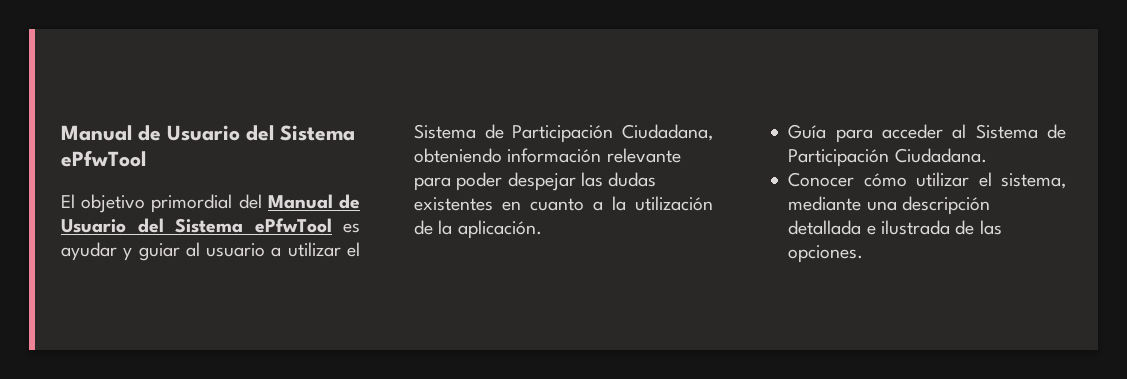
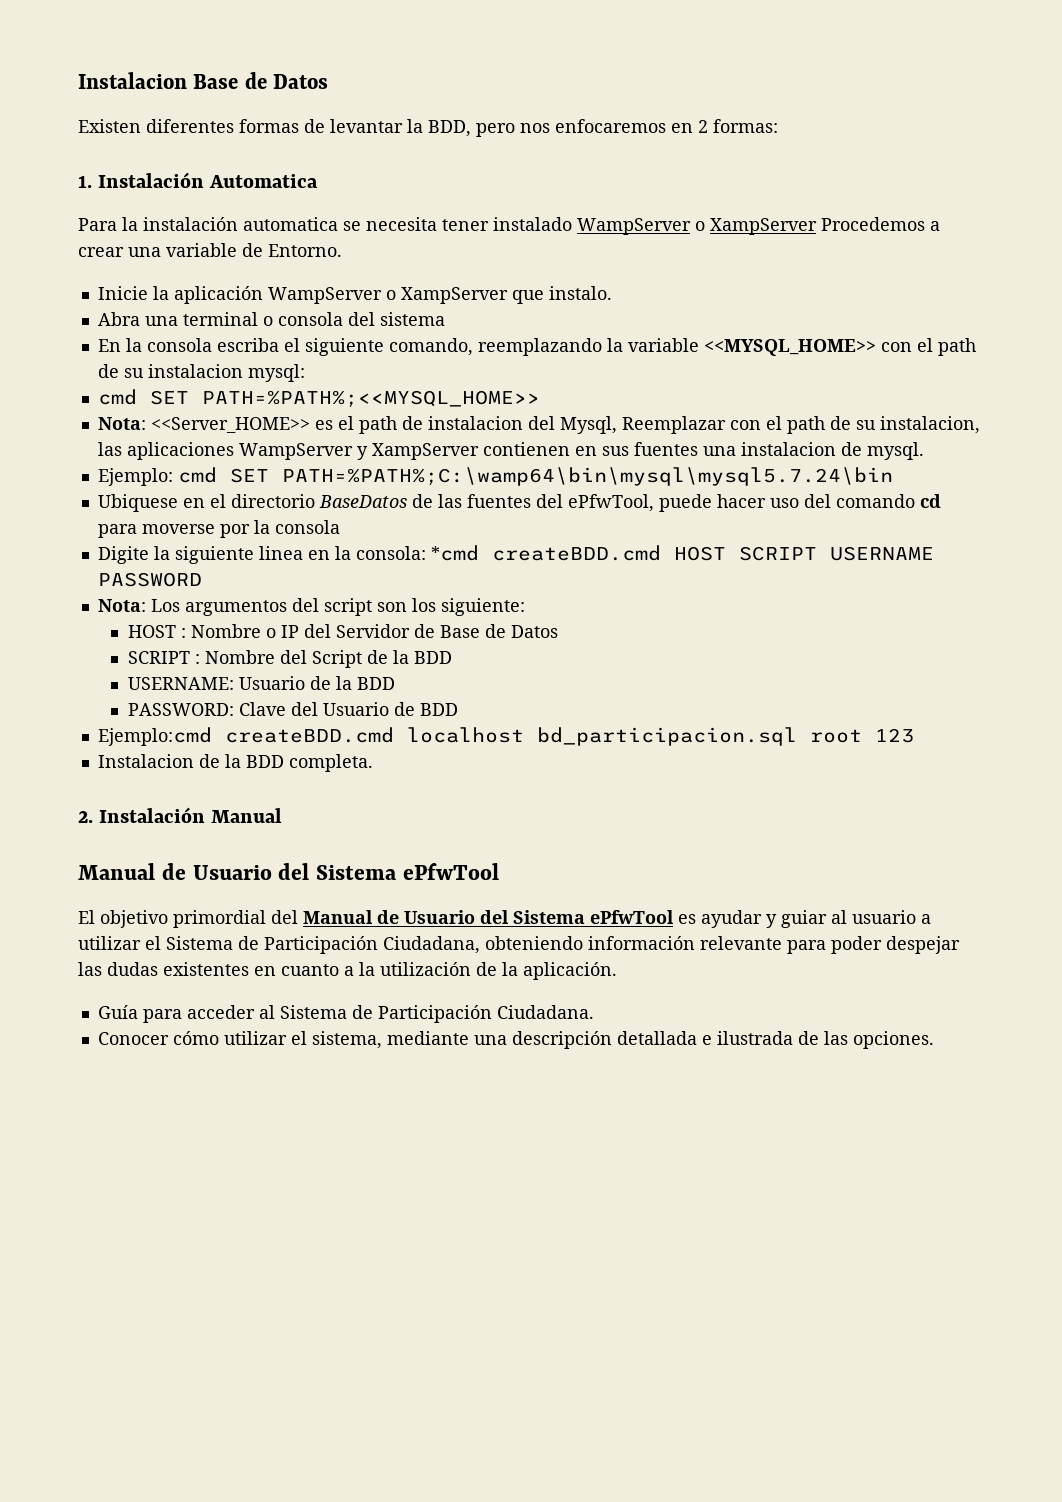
+ Instalacion Base de Datos
+ Existen diferentes formas de levantar la BDD, pero nos enfocaremos en 2 formas:
+ 1. Instalación Automatica
+ Para la instalación automatica se necesita tener instalado WampServer o XampServer Procedemos a crear una variable de Entorno.
+ Inicie la aplicación WampServer o XampServer que instalo.
+ Abra una terminal o consola del sistema
+ En la consola escriba el siguiente comando, reemplazando la variable <<MYSQL_HOME>> con el path de su instalacion mysql:
+ cmd SET PATH=%PATH%;<<MYSQL_HOME>>
+ Nota: <<Server_HOME>> es el path de instalacion del Mysql, Reemplazar con el path de su instalacion, las aplicaciones WampServer y XampServer contienen en sus fuentes una instalacion de mysql.
+ Ejemplo: cmd SET PATH=%PATH%;C:\wamp64\bin\mysql\mysql5.7.24\bin
+ Ubiquese en el directorio BaseDatos de las fuentes del ePfwTool, puede hacer uso del comando cd para moverse por la consola
+ Digite la siguiente linea en la consola: *cmd createBDD.cmd HOST SCRIPT USERNAME PASSWORD
+ Nota: Los argumentos del script son los siguiente:
+ HOST : Nombre o IP del Servidor de Base de Datos
+ SCRIPT : Nombre del Script de la BDD
+ USERNAME: Usuario de la BDD
+ PASSWORD: Clave del Usuario de BDD
+ Ejemplo:cmd createBDD.cmd localhost bd_participacion.sql root 123
+ Instalacion de la BDD completa.
+ 2. Instalación Manual

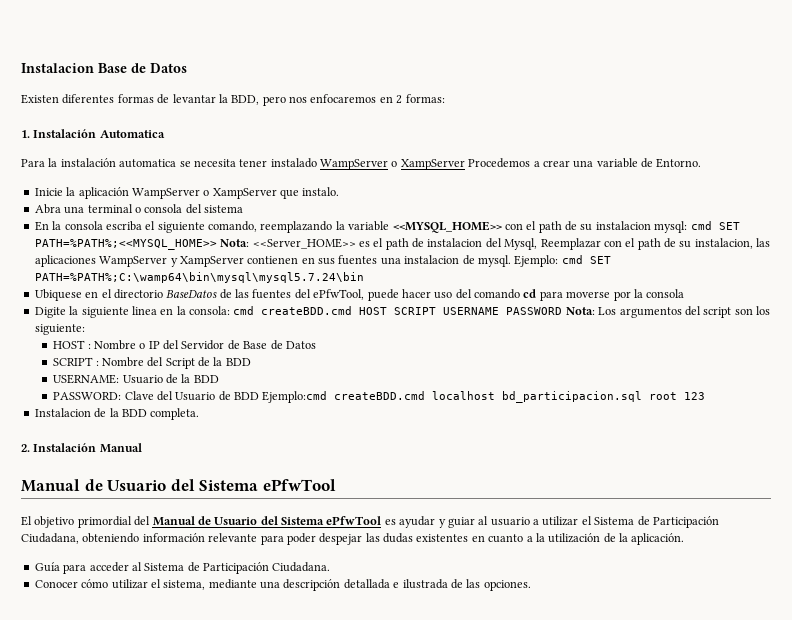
- En la consola escriba el siguiente comando, reemplazando la variable <<MYSQL_HOME>> con el path de su instalacion mysql:
- cmd SET PATH=%PATH%;<<MYSQL_HOME>>
- Nota: <<Server_HOME>> es el path de instalacion del Mysql, Reemplazar con el path de su instalacion, las aplicaciones WampServer y XampServer contienen en sus fuentes una instalacion de mysql.
- Ejemplo: cmd SET PATH=%PATH%;C:\wamp64\bin\mysql\mysql5.7.24\bin
+ En la consola escriba el siguiente comando, reemplazando la variable <<MYSQL_HOME>> con el path de su instalacion mysql: cmd SET PATH=%PATH%;<<MYSQL_HOME>> Nota: <<Server_HOME>> es el path de instalacion del Mysql, Reemplazar con el path de su instalacion, las aplicaciones WampServer y XampServer contienen en sus fuentes una instalacion de mysql. Ejemplo: cmd SET PATH=%PATH%;C:\wamp64\bin\mysql\mysql5.7.24\bin
- Digite la siguiente linea en la consola: *cmd createBDD.cmd HOST SCRIPT USERNAME PASSWORD
- Nota: Los argumentos del script son los siguiente:
+ Digite la siguiente linea en la consola: cmd createBDD.cmd HOST SCRIPT USERNAME PASSWORD Nota: Los argumentos del script son los siguiente:
- PASSWORD: Clave del Usuario de BDD
- Ejemplo:cmd createBDD.cmd localhost bd_participacion.sql root 123
+ PASSWORD: Clave del Usuario de BDD Ejemplo:cmd createBDD.cmd localhost bd_participacion.sql root 123

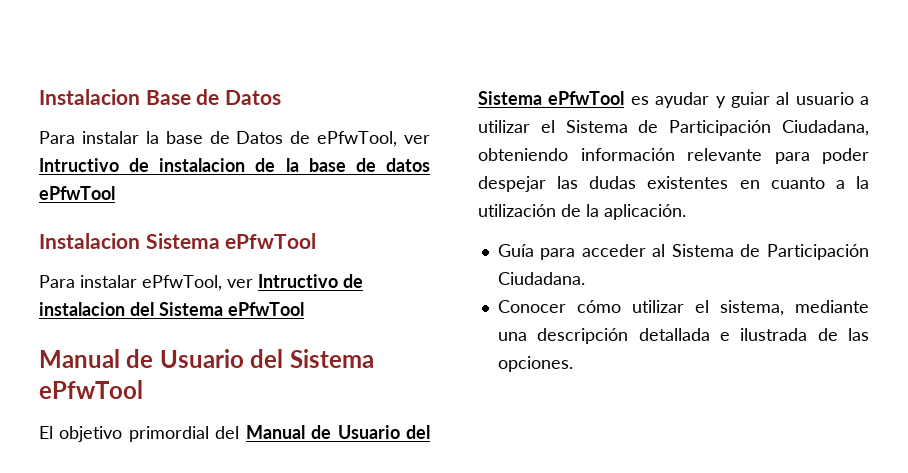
- Existen diferentes formas de levantar la BDD, pero nos enfocaremos en 2 formas:
- 1. Instalación Automatica
- Para la instalación automatica se necesita tener instalado WampServer o XampServer Procedemos a crear una variable de Entorno.
- Inicie la aplicación WampServer o XampServer que instalo.
- Abra una terminal o consola del sistema
- En la consola escriba el siguiente comando, reemplazando la variable <<MYSQL_HOME>> con el path de su instalacion mysql: cmd SET PATH=%PATH%;<<MYSQL_HOME>> Nota: <<Server_HOME>> es el path de instalacion del Mysql, Reemplazar con el path de su instalacion, las aplicaciones WampServer y XampServer contienen en sus fuentes una instalacion de mysql. Ejemplo: cmd SET PATH=%PATH%;C:\wamp64\bin\mysql\mysql5.7.24\bin
- Ubiquese en el directorio BaseDatos de las fuentes del ePfwTool, puede hacer uso del comando cd para moverse por la consola
- Digite la siguiente linea en la consola: cmd createBDD.cmd HOST SCRIPT USERNAME PASSWORD Nota: Los argumentos del script son los siguiente:
- HOST : Nombre o IP del Servidor de Base de Datos
- SCRIPT : Nombre del Script de la BDD
- USERNAME: Usuario de la BDD
- PASSWORD: Clave del Usuario de BDD Ejemplo:cmd createBDD.cmd localhost bd_participacion.sql root 123
- Instalacion de la BDD completa.
- 2. Instalación Manual
+ Para instalar la base de Datos de ePfwTool, ver Intructivo de instalacion de la base de datos ePfwTool
+ Instalacion Sistema ePfwTool
+ Para instalar ePfwTool, ver Intructivo de instalacion del Sistema ePfwTool

